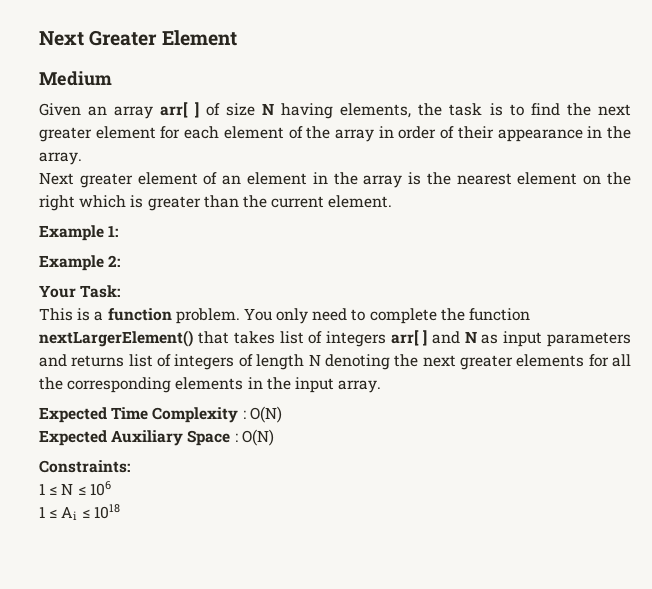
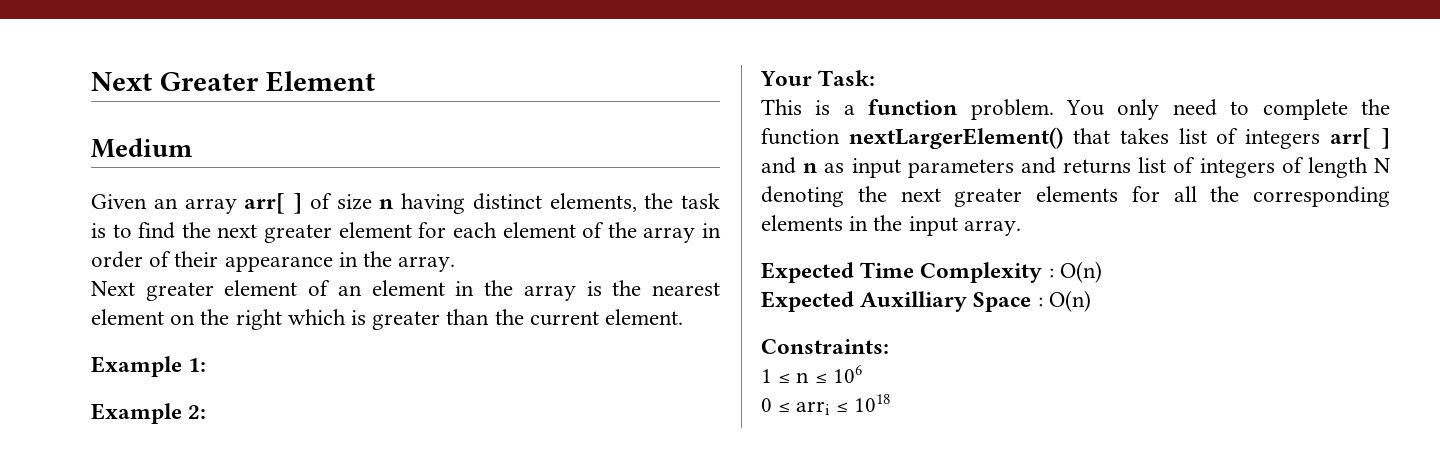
- Given an array arr[ ] of size N having elements, the task is to find the next greater element for each element of the array in order of their appearance in the array.
+ Given an array arr[ ] of size n having distinct elements, the task is to find the next greater element for each element of the array in order of their appearance in the array.
- You only need to complete the function nextLargerElement() that takes list of integers arr[ ] and N as input parameters and returns list of integers of length N denoting the next greater elements for all the corresponding elements in the input array.
+ You only need to complete the function nextLargerElement() that takes list of integers arr[ ] and n as input parameters and returns list of integers of length N denoting the next greater elements for all the corresponding elements in the input array.
- Expected Time Complexity : O(N)
- Expected Auxiliary Space : O(N)
+ Expected Time Complexity : O(n)
+ Expected Auxilliary Space : O(n)
- 1 ≤ N ≤ 106
+ 1 ≤ n ≤ 106
- 1 ≤ Ai ≤ 1018
+ 0 ≤ arri ≤ 1018

